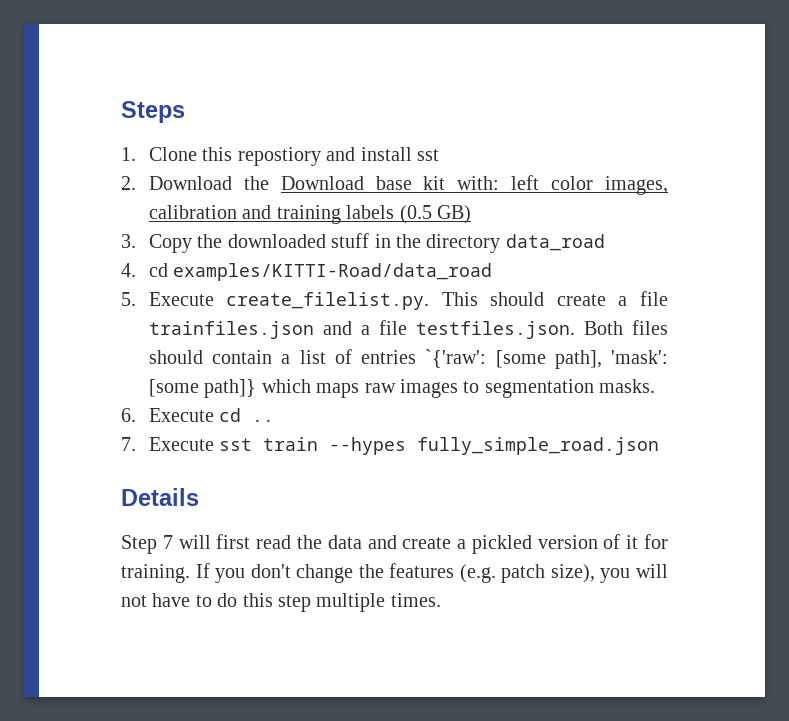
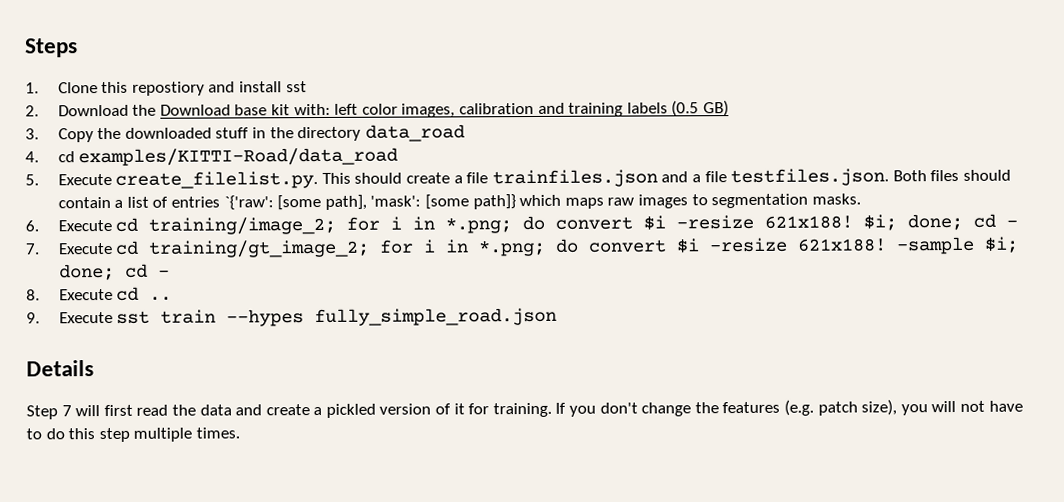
- 6. Execute cd ..
+ 6. Execute cd training/image_2; for i in *.png; do convert $i -resize 621x188! $i; done; cd -
+ 7. Execute cd training/gt_image_2; for i in *.png; do convert $i -resize 621x188! -sample $i; done; cd -
+ 8. Execute cd ..
- 7. Execute sst train --hypes fully_simple_road.json
+ 9. Execute sst train --hypes fully_simple_road.json

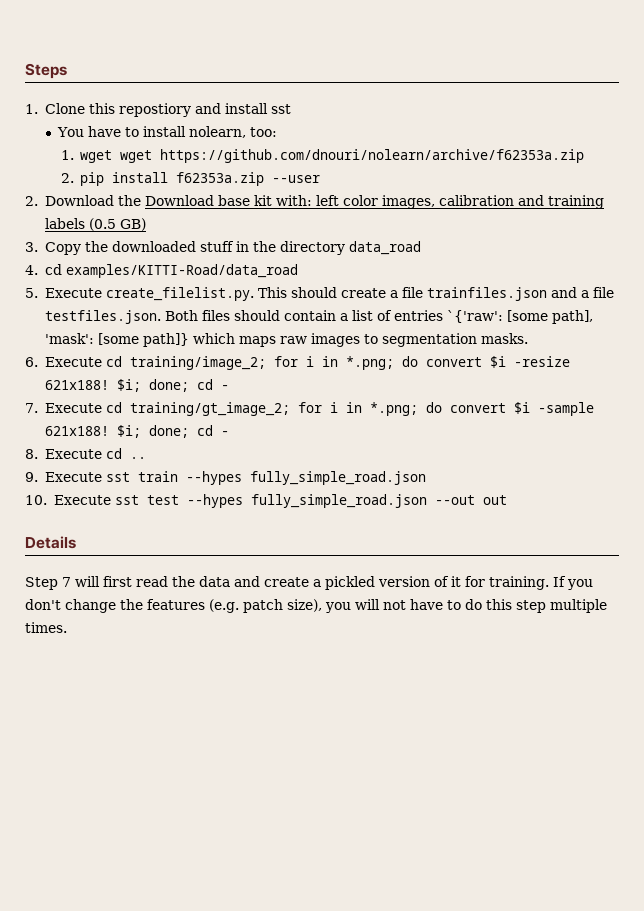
+ You have to install nolearn, too:
+ 1. wget wget https://github.com/dnouri/nolearn/archive/f62353a.zip
+ 2. pip install f62353a.zip --user
- 7. Execute cd training/gt_image_2; for i in *.png; do convert $i -resize 621x188! -sample $i; done; cd -
+ 7. Execute cd training/gt_image_2; for i in *.png; do convert $i -sample 621x188! $i; done; cd -
+ 10. Execute sst test --hypes fully_simple_road.json --out out

